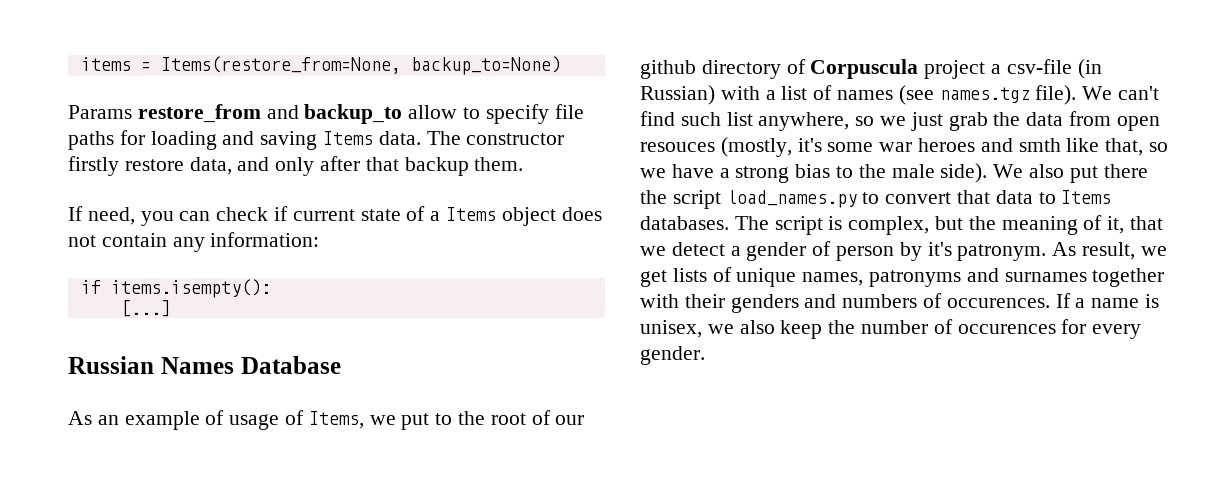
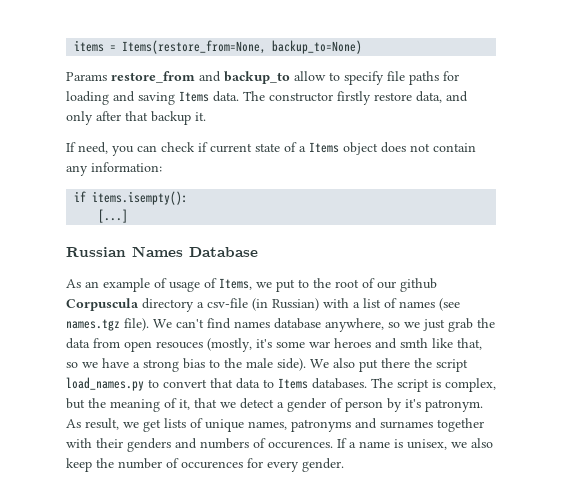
- The constructor firstly restore data, and only after that backup them.
+ The constructor firstly restore data, and only after that backup it.
- As an example of usage of Items, we put to the root of our github directory of Corpuscula project a csv-file (in Russian) with a list of names (see names.tgz file).
+ As an example of usage of Items, we put to the root of our github Corpuscula directory a csv-file (in Russian) with a list of names (see names.tgz file).
- We can't find such list anywhere, so we just grab the data from open resouces (mostly, it's some war heroes and smth like that, so we have a strong bias to the male side).
+ We can't find names database anywhere, so we just grab the data from open resouces (mostly, it's some war heroes and smth like that, so we have a strong bias to the male side).

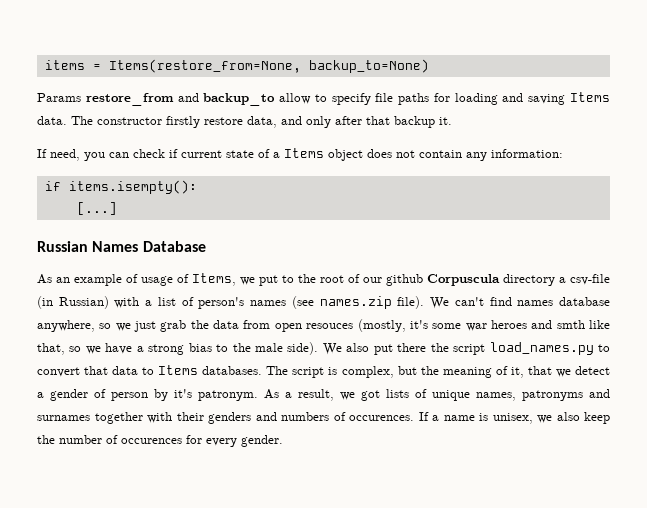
- As an example of usage of Items, we put to the root of our github Corpuscula directory a csv-file (in Russian) with a list of names (see names.tgz file).
+ As an example of usage of Items, we put to the root of our github Corpuscula directory a csv-file (in Russian) with a list of person's names (see names.zip file).
- As result, we get lists of unique names, patronyms and surnames together with their genders and numbers of occurences.
+ As a result, we got lists of unique names, patronyms and surnames together with their genders and numbers of occurences.

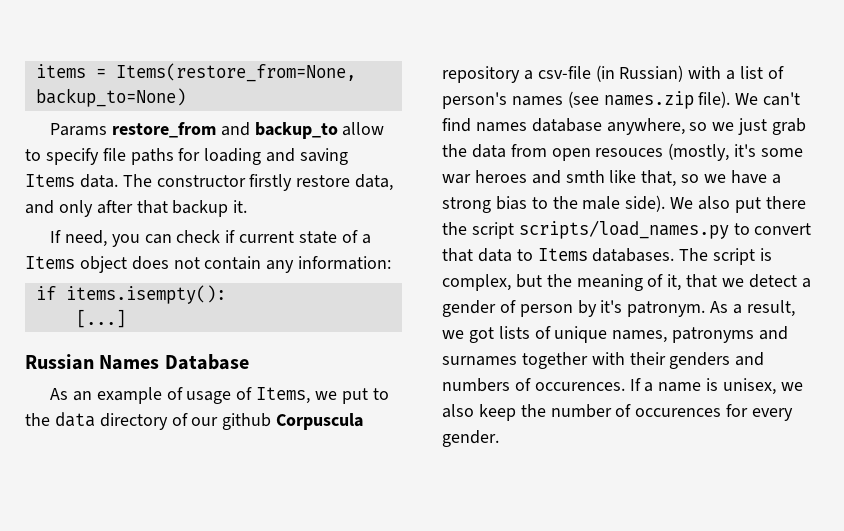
- As an example of usage of Items, we put to the root of our github Corpuscula directory a csv-file (in Russian) with a list of person's names (see names.zip file).
+ As an example of usage of Items, we put to the data directory of our github Corpuscula repository a csv-file (in Russian) with a list of person's names (see names.zip file).
- We also put there the script load_names.py to convert that data to Items databases.
+ We also put there the script scripts/load_names.py to convert that data to Items databases.

